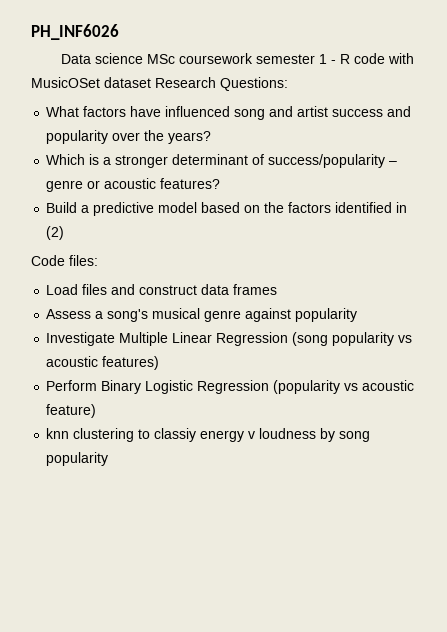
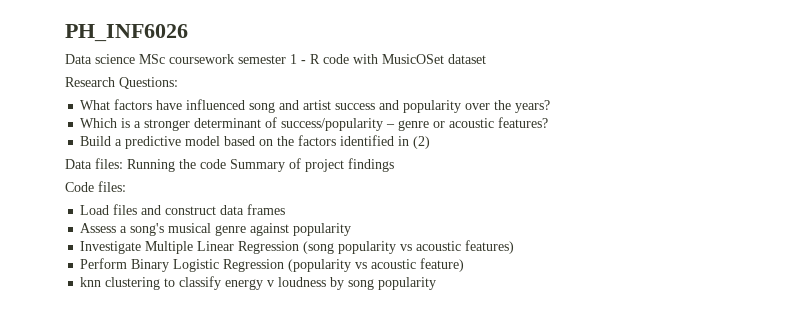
- Data science MSc coursework semester 1 - R code with MusicOSet dataset Research Questions:
+ Data science MSc coursework semester 1 - R code with MusicOSet dataset
+ Research Questions:
+ Data files: Running the code Summary of project findings
- knn clustering to classiy energy v loudness by song popularity
+ knn clustering to classify energy v loudness by song popularity

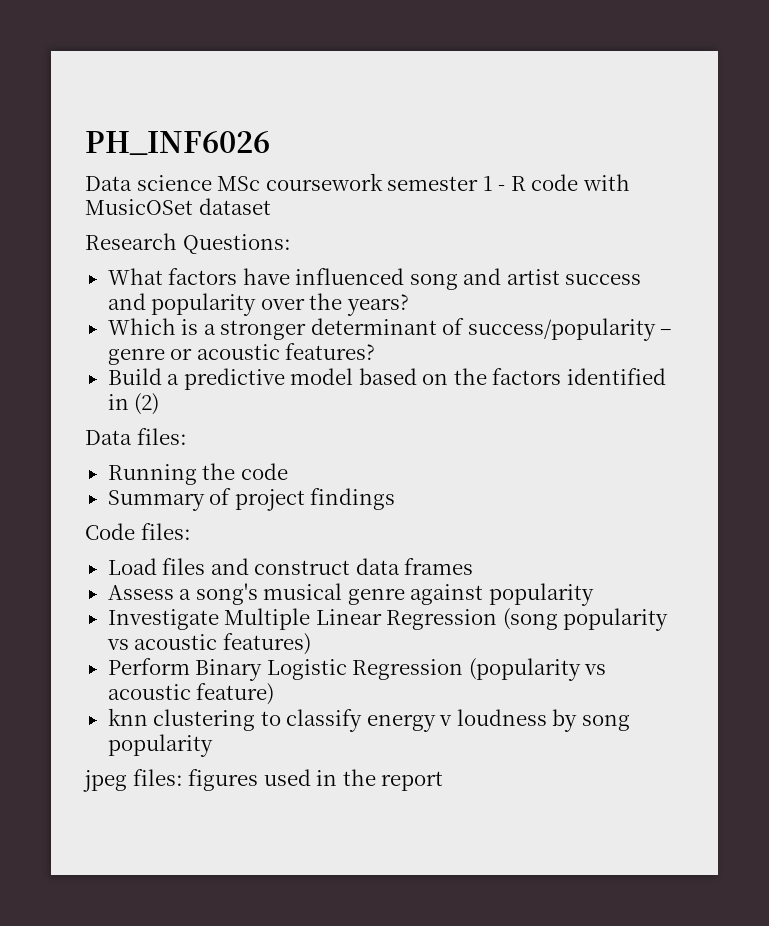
- Data files: Running the code Summary of project findings
+ Data files:
+ Running the code
+ Summary of project findings
+ jpeg files: figures used in the report

